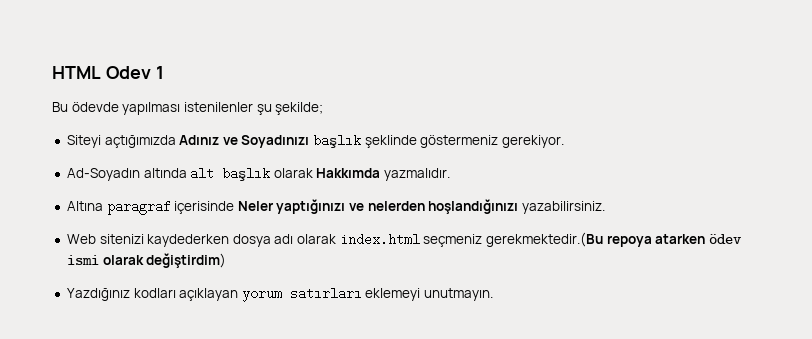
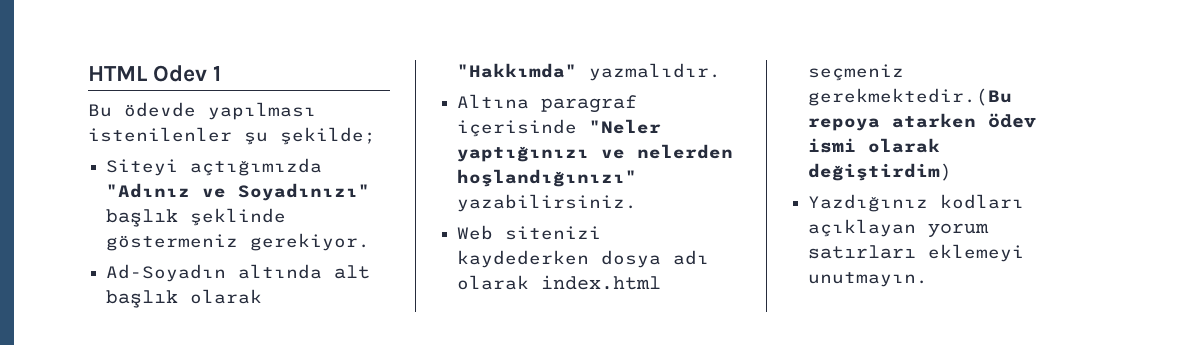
- Siteyi açtığımızda Adınız ve Soyadınızı başlık şeklinde göstermeniz gerekiyor.
+ Siteyi açtığımızda "Adınız ve Soyadınızı" başlık şeklinde göstermeniz gerekiyor.
- Ad-Soyadın altında alt başlık olarak Hakkımda yazmalıdır.
+ Ad-Soyadın altında alt başlık olarak "Hakkımda" yazmalıdır.
- Altına paragraf içerisinde Neler yaptığınızı ve nelerden hoşlandığınızı yazabilirsiniz.
+ Altına paragraf içerisinde "Neler yaptığınızı ve nelerden hoşlandığınızı" yazabilirsiniz.

